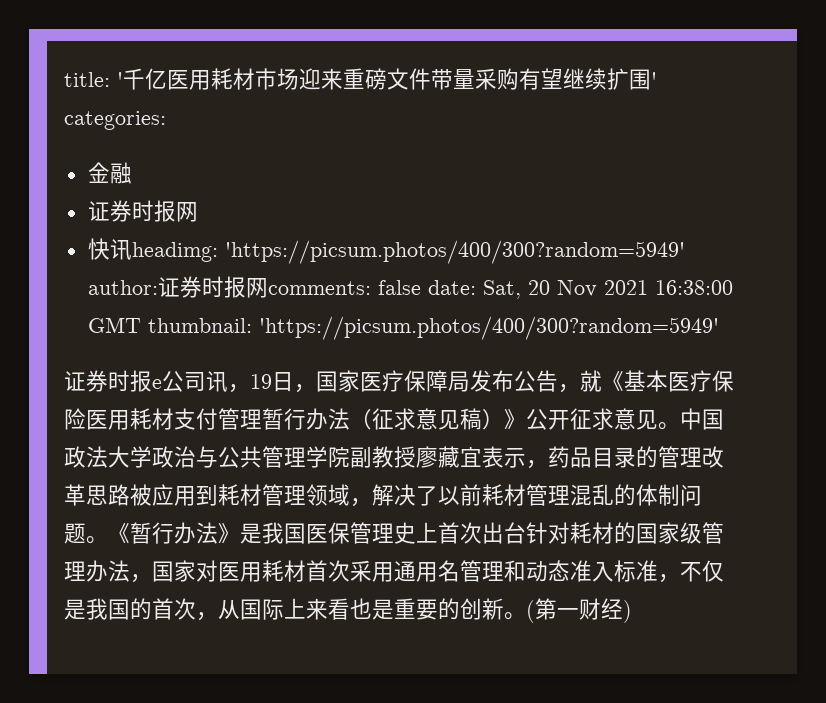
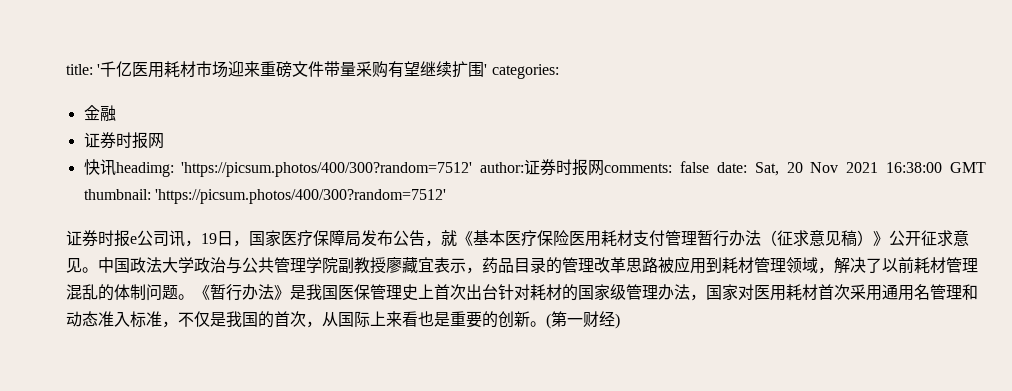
- 快讯headimg: 'https://picsum.photos/400/300?random=5949' author:证券时报网comments: false date: Sat, 20 Nov 2021 16:38:00 GMT thumbnail: 'https://picsum.photos/400/300?random=5949'
+ 快讯headimg: 'https://picsum.photos/400/300?random=7512' author:证券时报网comments: false date: Sat, 20 Nov 2021 16:38:00 GMT thumbnail: 'https://picsum.photos/400/300?random=7512'

